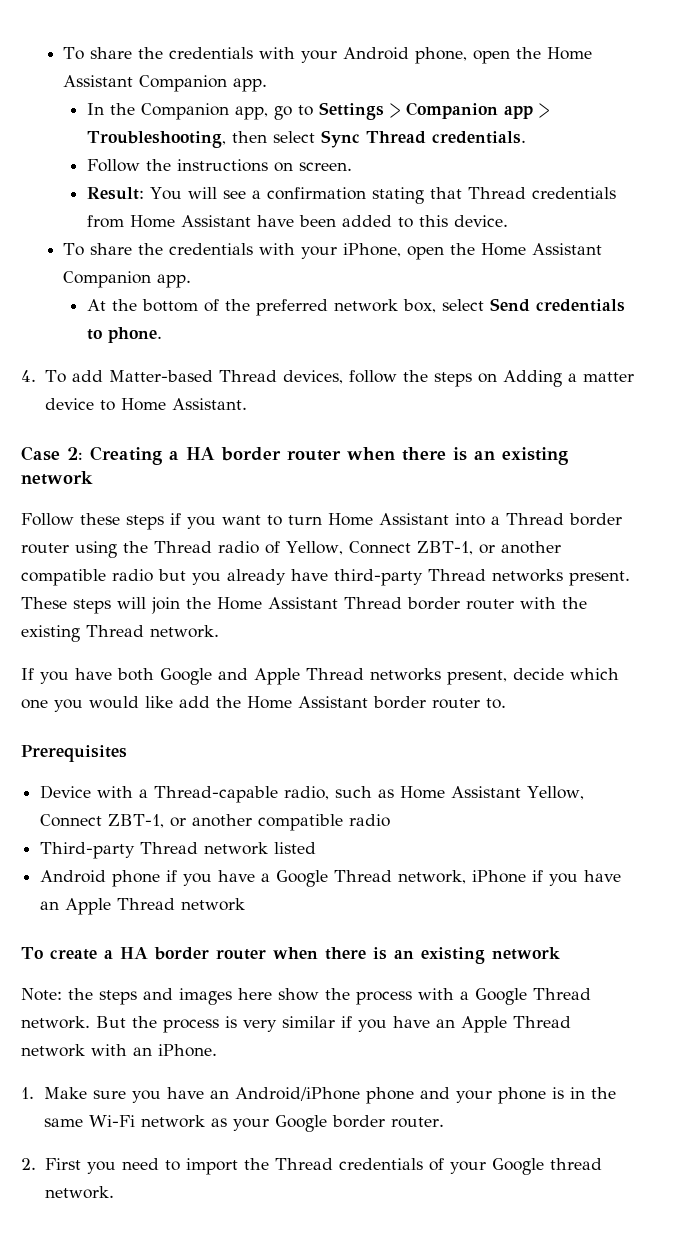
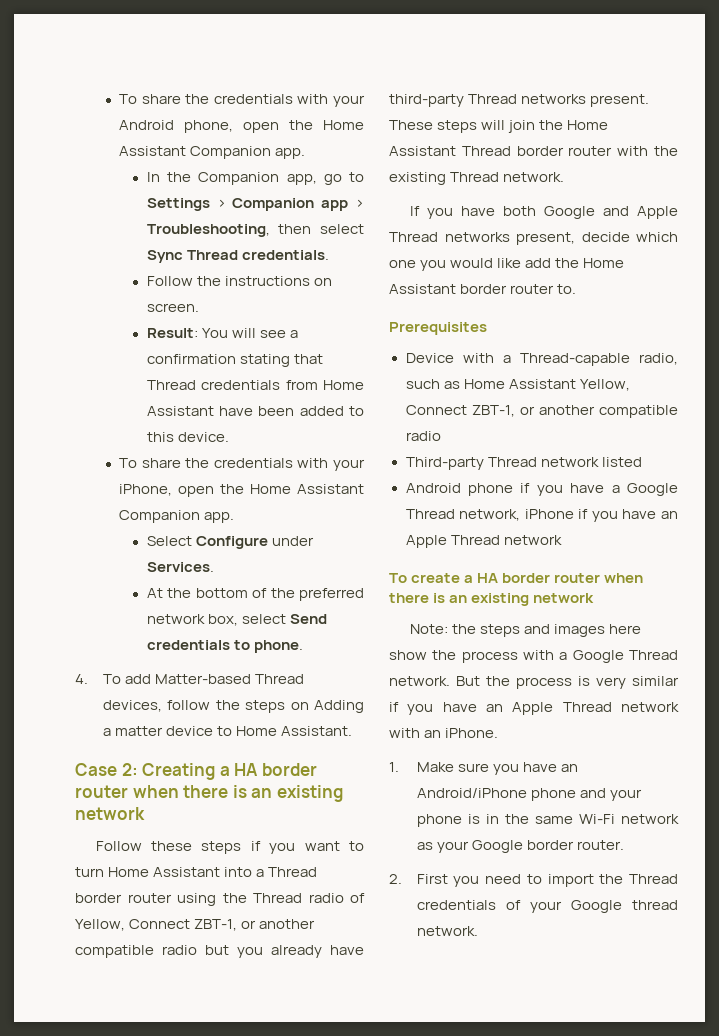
+ Select Configure under Services.

